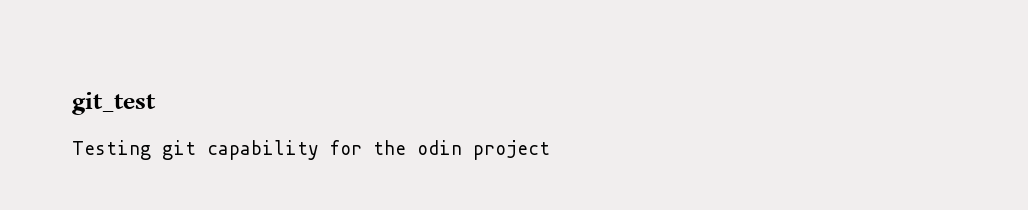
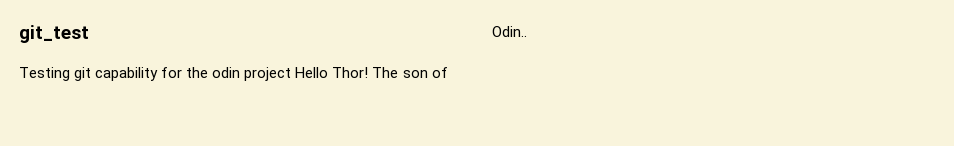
- Testing git capability for the odin project
+ Testing git capability for the odin project Hello Thor! The son of Odin..

